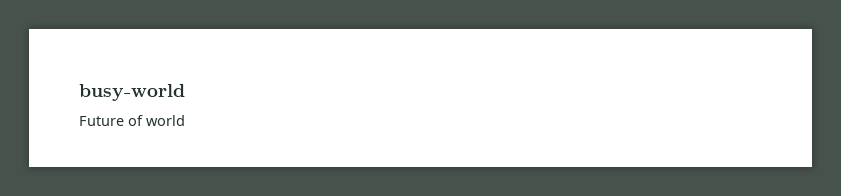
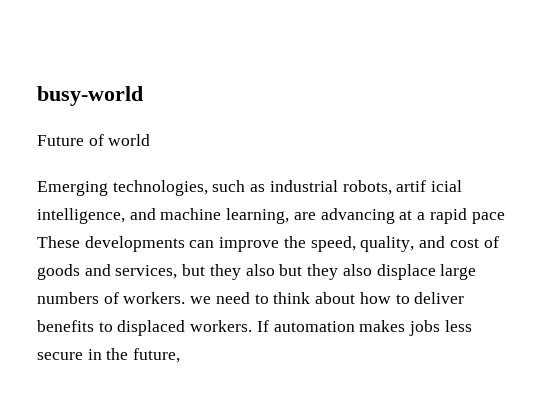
+ Emerging technologies, such as industrial robots, artif icial intelligence, and machine learning, are advancing at a rapid pace These developments can improve the speed, quality, and cost of goods and services, but they also but they also displace large numbers of workers. we need to think about how to deliver benefits to displaced workers. If automation makes jobs less secure in the future,

